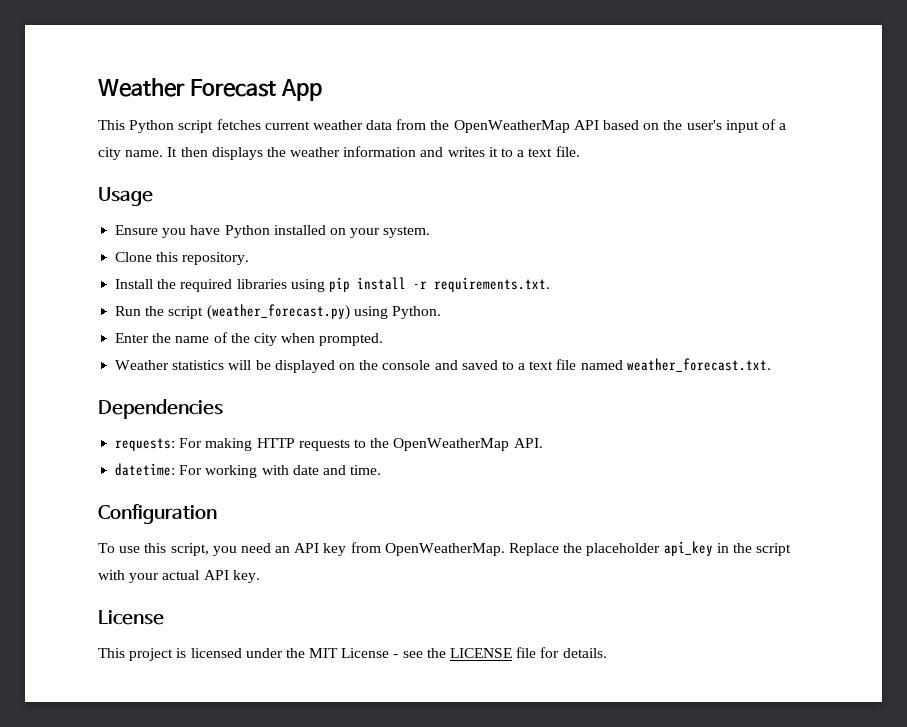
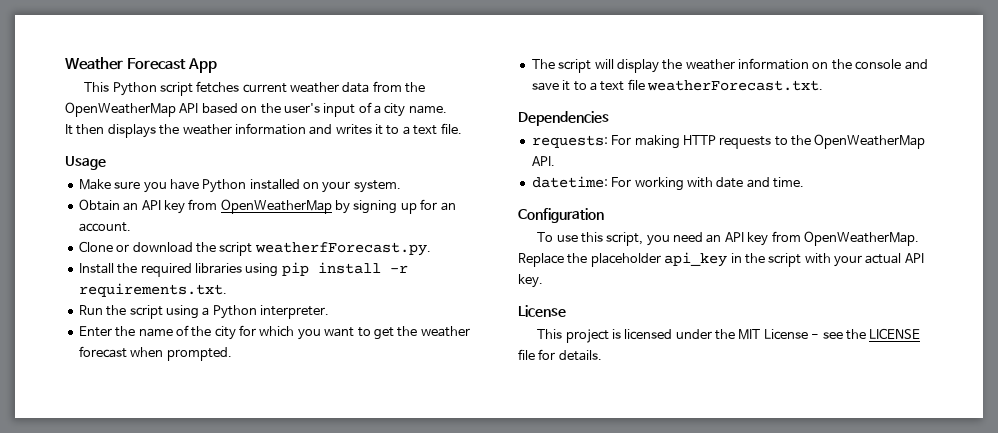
- This Python script fetches current weather data from the OpenWeatherMap API based on the user's input of a city name. It then displays the weather information and writes it to a text file.
+ This Python script fetches current weather data from the OpenWeatherMap API based on the user's input of a city name.
+ It then displays the weather information and writes it to a text file.
- Ensure you have Python installed on your system.
+ Make sure you have Python installed on your system.
- Clone this repository.
+ Obtain an API key from OpenWeatherMap by signing up for an account.
+ Clone or download the script weatherfForecast.py.
- Run the script (weather_forecast.py) using Python.
+ Run the script using a Python interpreter.
- Enter the name of the city when prompted.
- Weather statistics will be displayed on the console and saved to a text file named weather_forecast.txt.
+ Enter the name of the city for which you want to get the weather forecast when prompted.
+ The script will display the weather information on the console and save it to a text file weatherForecast.txt.

